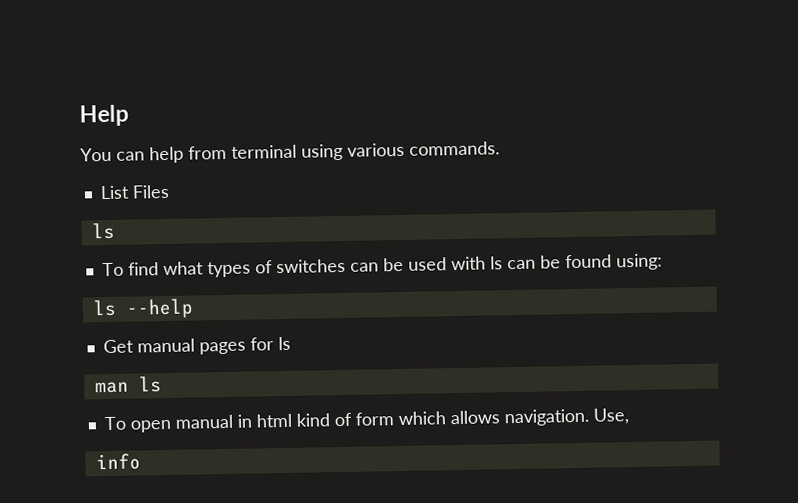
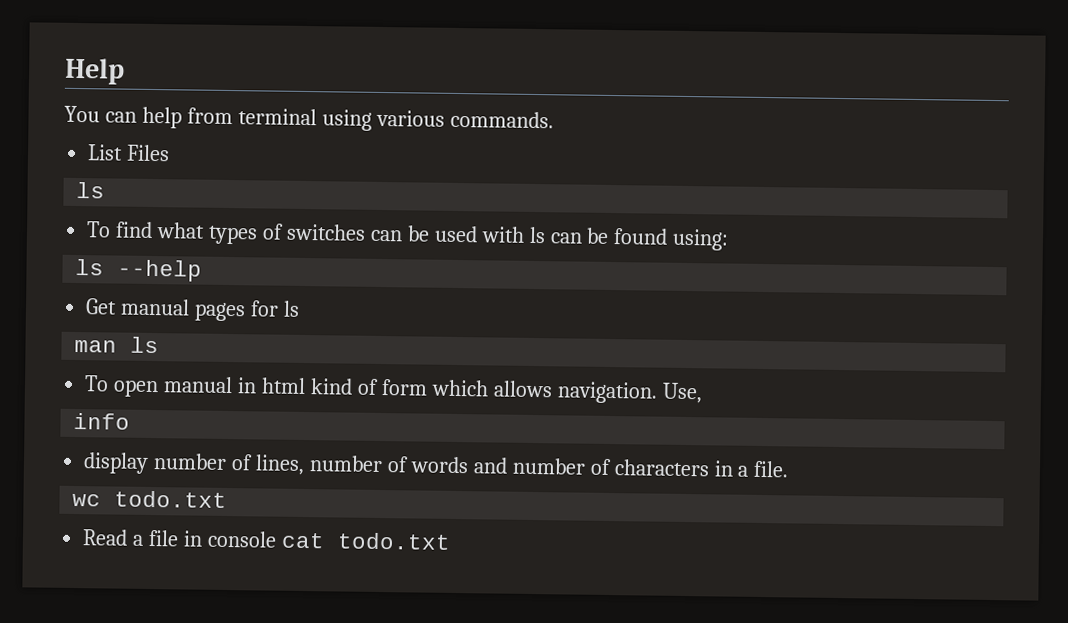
+ display number of lines, number of words and number of characters in a file.
+ wc todo.txt
+ Read a file in console cat todo.txt

